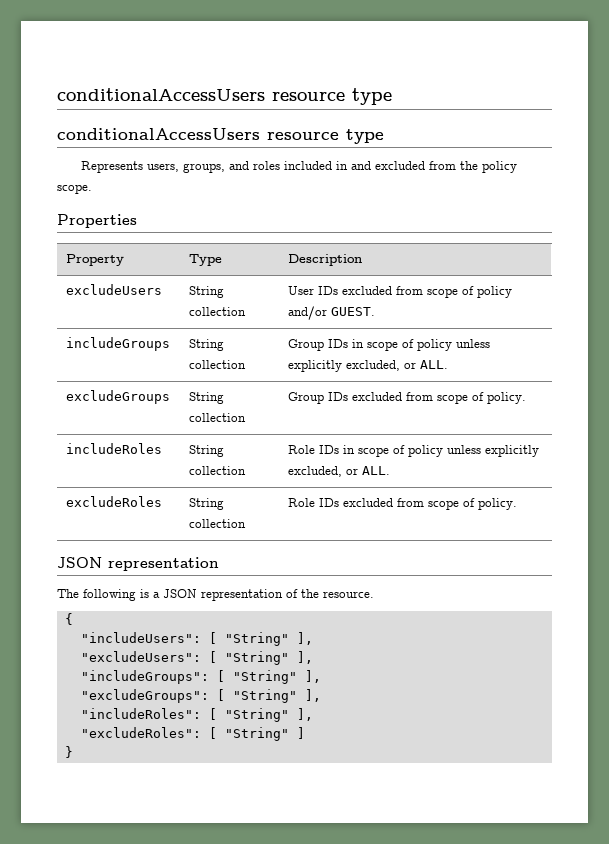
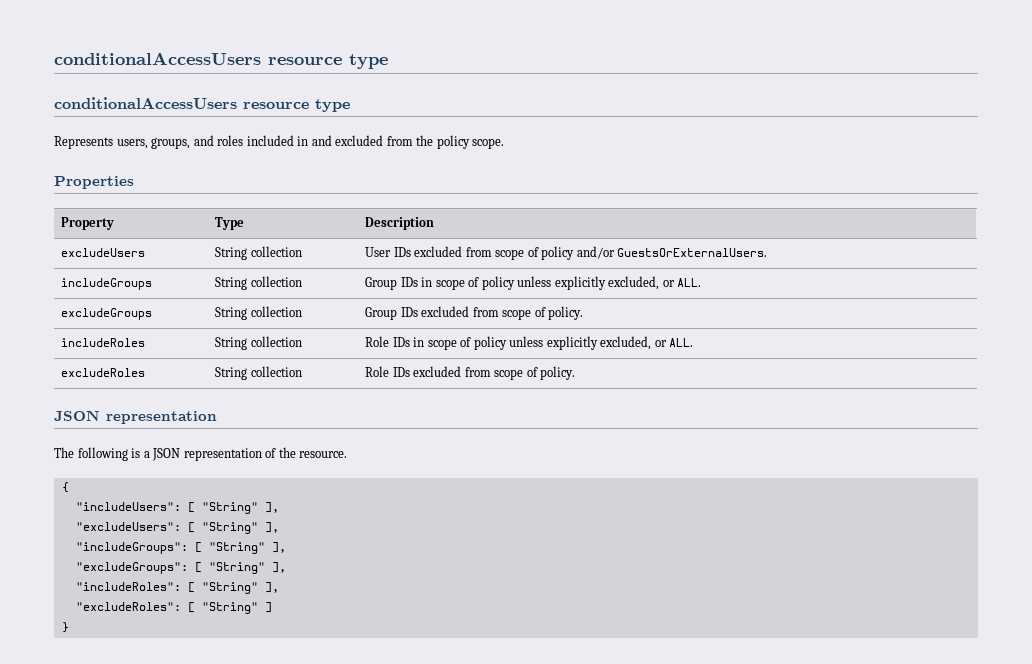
- excludeUsers | String collection | User IDs excluded from scope of policy and/or GUEST.
+ excludeUsers | String collection | User IDs excluded from scope of policy and/or GuestsOrExternalUsers.

